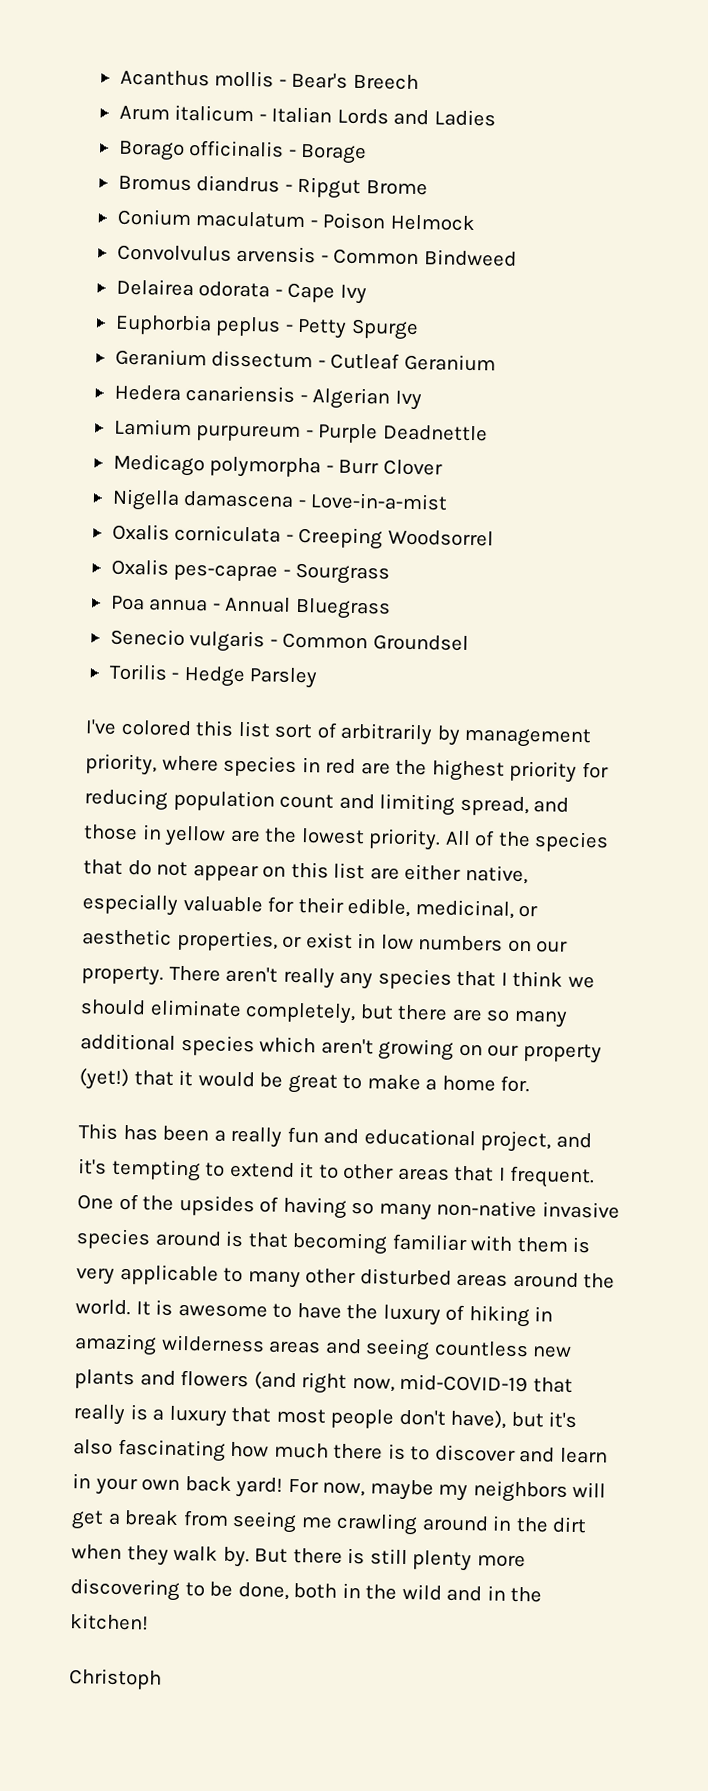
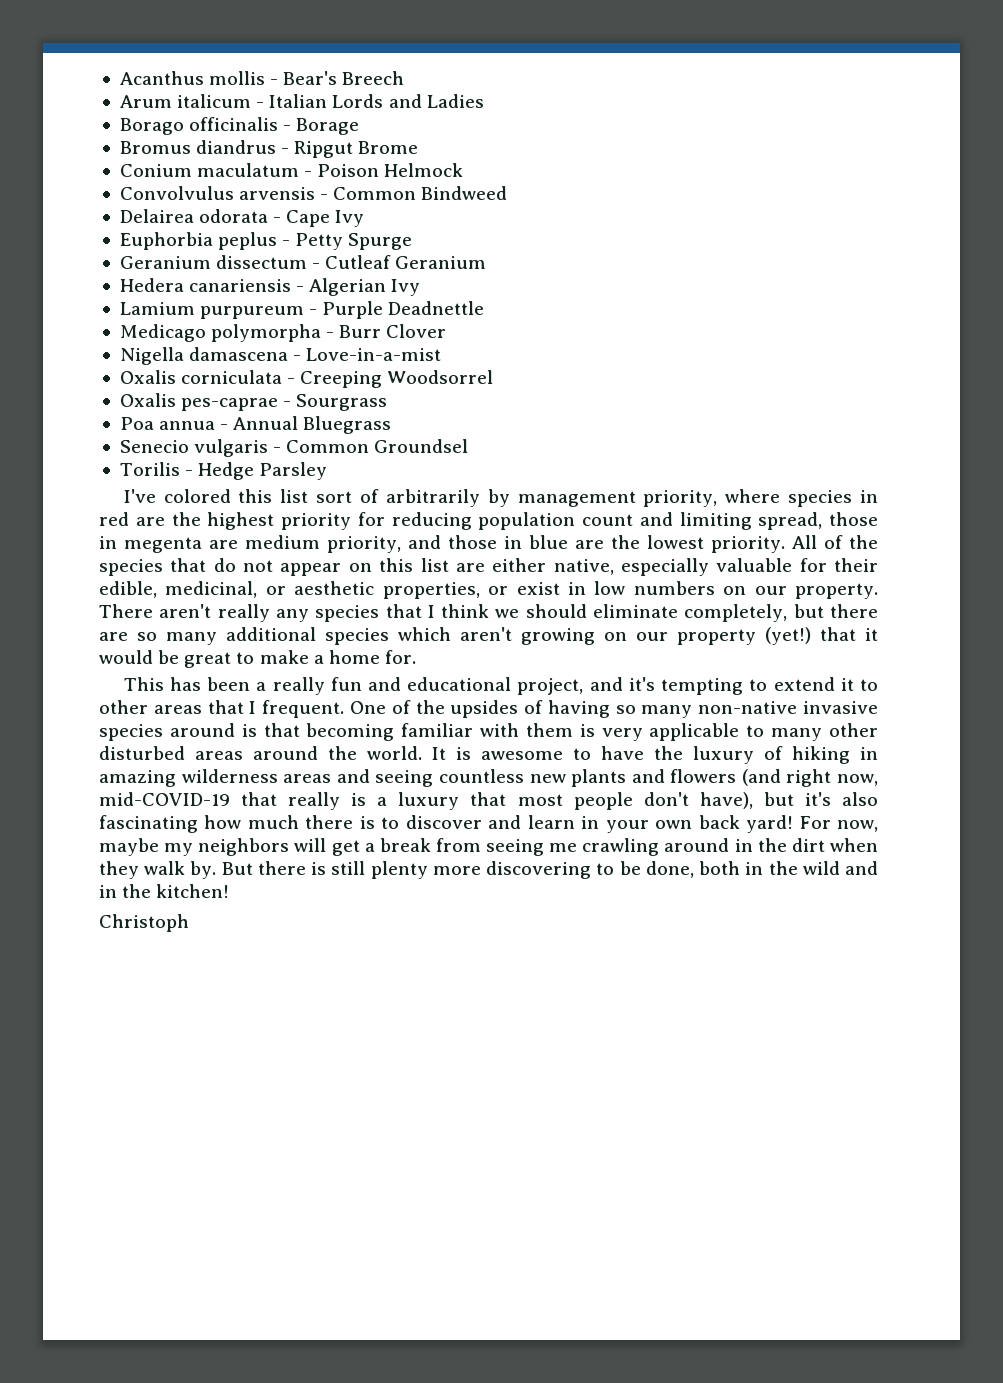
- I've colored this list sort of arbitrarily by management priority, where species in red are the highest priority for reducing population count and limiting spread, and those in yellow are the lowest priority.
+ I've colored this list sort of arbitrarily by management priority, where species in red are the highest priority for reducing population count and limiting spread, those in megenta are medium priority, and those in blue are the lowest priority.

